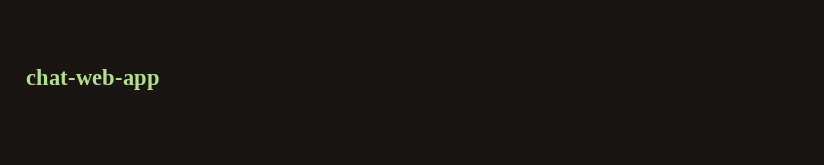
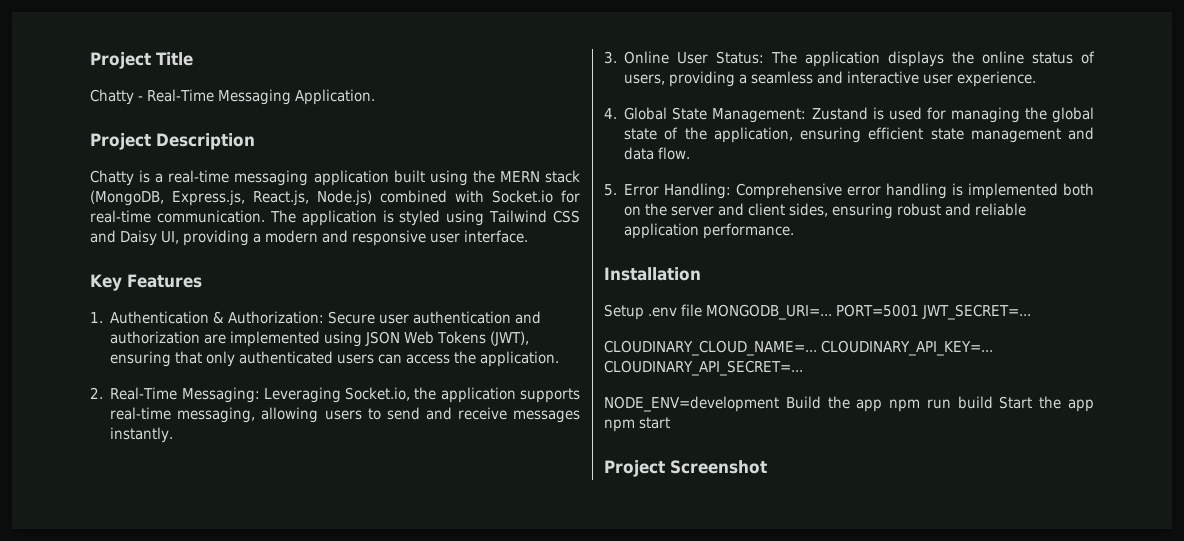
- chat-web-app
+ Project Title
+ Chatty - Real-Time Messaging Application.
+ Project Description
+ Chatty is a real-time messaging application built using the MERN stack (MongoDB, Express.js, React.js, Node.js) combined with Socket.io for real-time communication. The application is styled using Tailwind CSS and Daisy UI, providing a modern and responsive user interface.
+ Key Features
+ 1. Authentication & Authorization: Secure user authentication and authorization are implemented using JSON Web Tokens (JWT), ensuring that only authenticated users can access the application.
+ 2. Real-Time Messaging: Leveraging Socket.io, the application supports real-time messaging, allowing users to send and receive messages instantly.
+ 3. Online User Status: The application displays the online status of users, providing a seamless and interactive user experience.
+ 4. Global State Management: Zustand is used for managing the global state of the application, ensuring efficient state management and data flow.
+ 5. Error Handling: Comprehensive error handling is implemented both on the server and client sides, ensuring robust and reliable application performance.
+ Installation
+ Setup .env file MONGODB_URI=... PORT=5001 JWT_SECRET=...
+ CLOUDINARY_CLOUD_NAME=... CLOUDINARY_API_KEY=... CLOUDINARY_API_SECRET=...
+ NODE_ENV=development Build the app npm run build Start the app npm start
+ Project Screenshot

